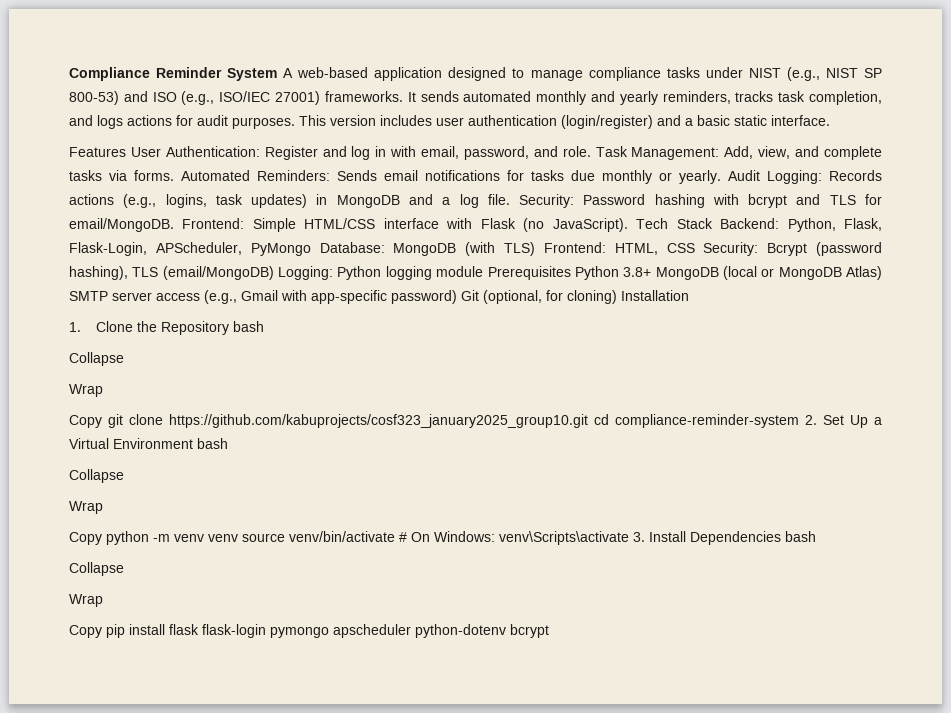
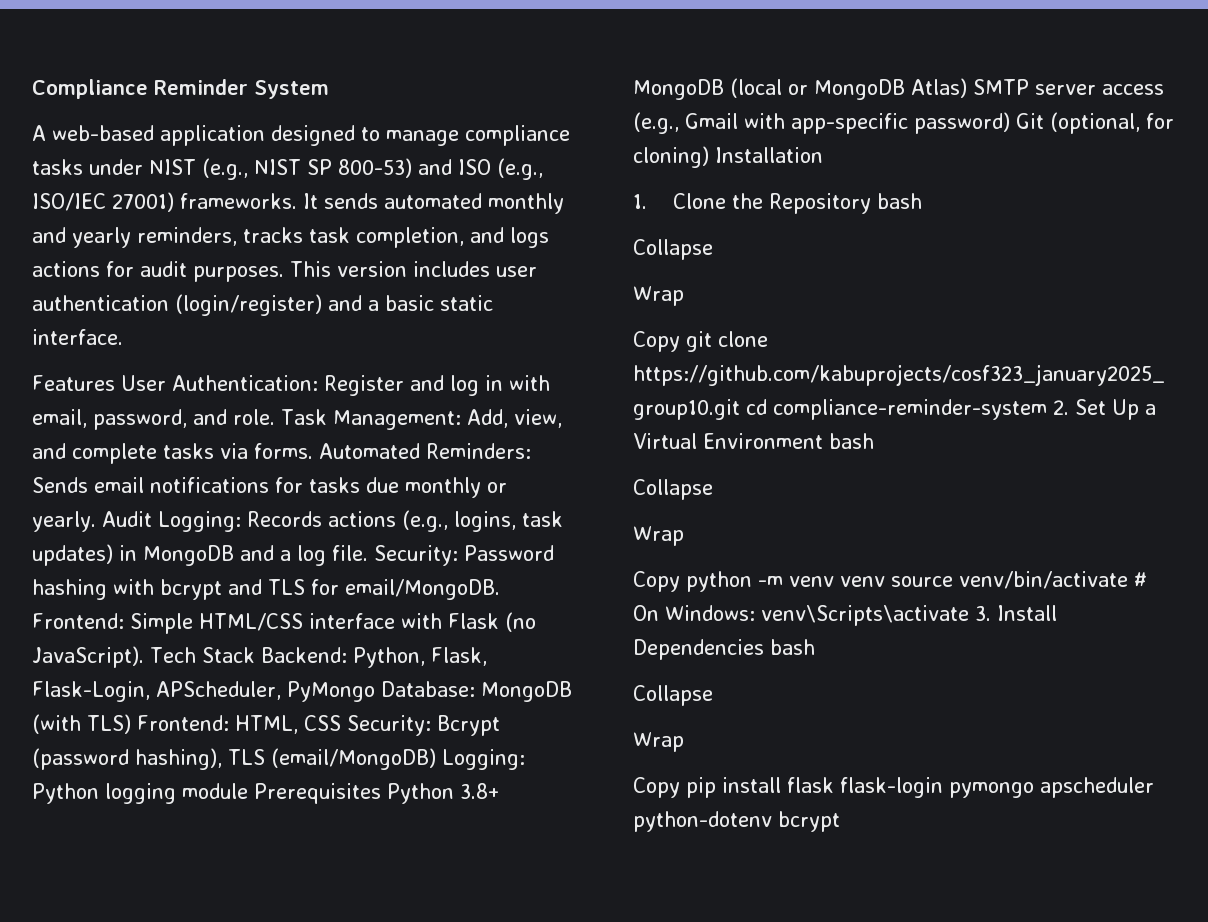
- Compliance Reminder System A web-based application designed to manage compliance tasks under NIST (e.g., NIST SP 800-53) and ISO (e.g., ISO/IEC 27001) frameworks.
+ Compliance Reminder System
+ A web-based application designed to manage compliance tasks under NIST (e.g., NIST SP 800-53) and ISO (e.g., ISO/IEC 27001) frameworks.

